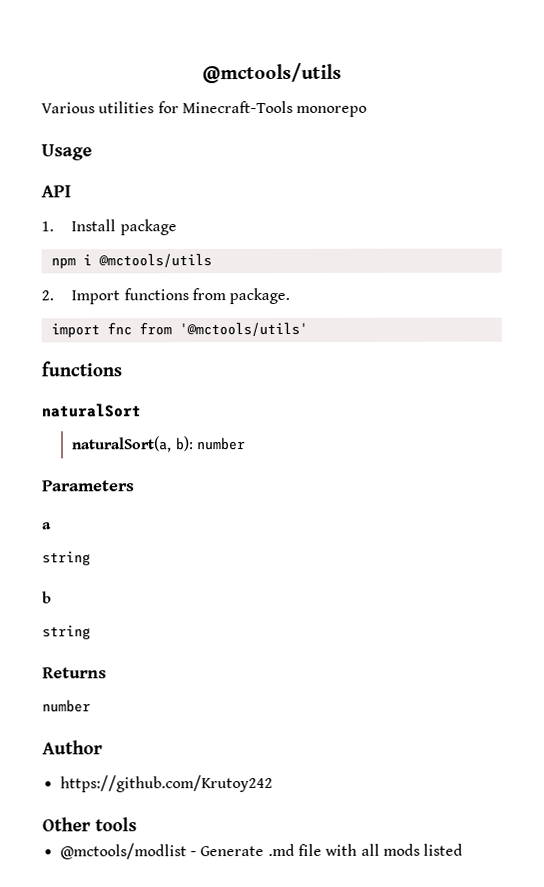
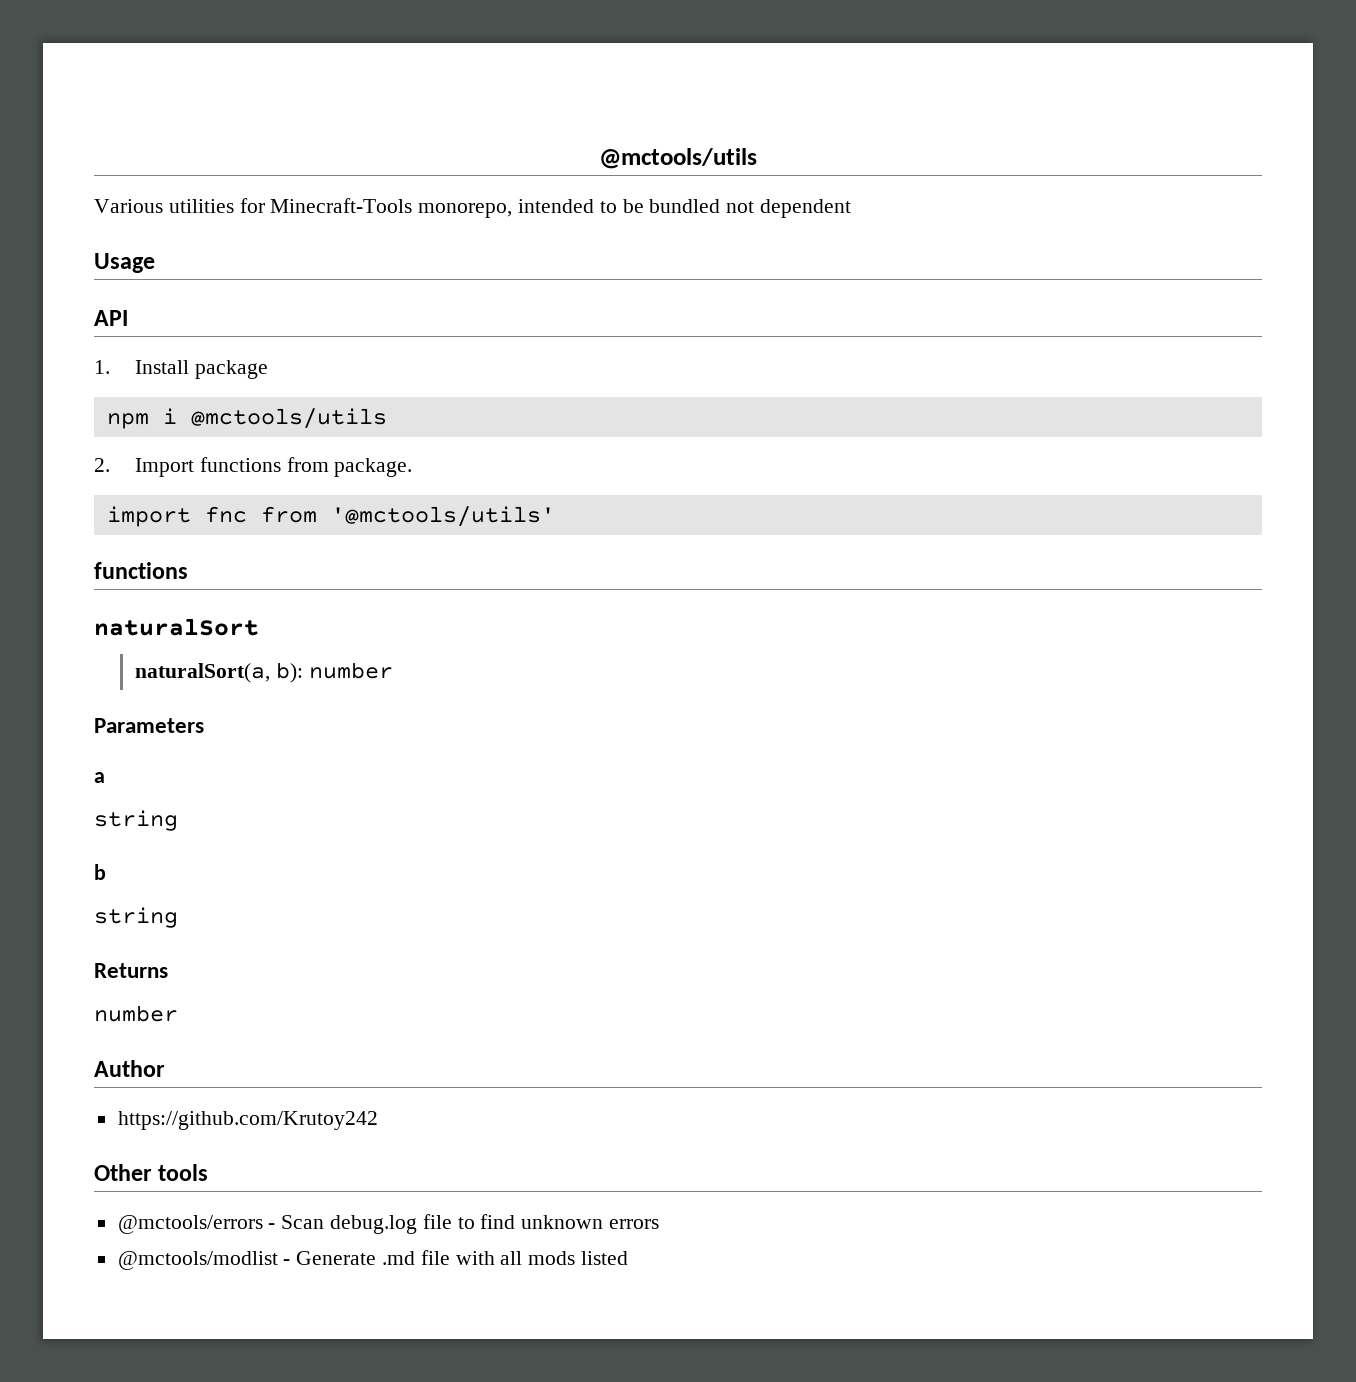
- Various utilities for Minecraft-Tools monorepo
+ Various utilities for Minecraft-Tools monorepo, intended to be bundled not dependent
+ @mctools/errors - Scan debug.log file to find unknown errors

